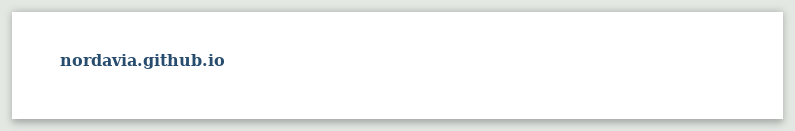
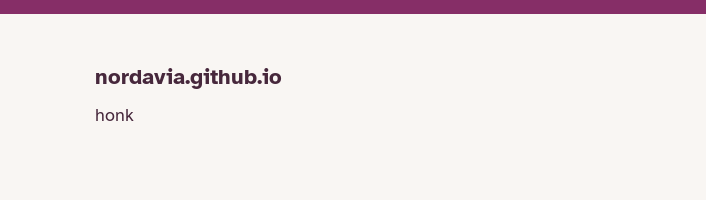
+ honk

